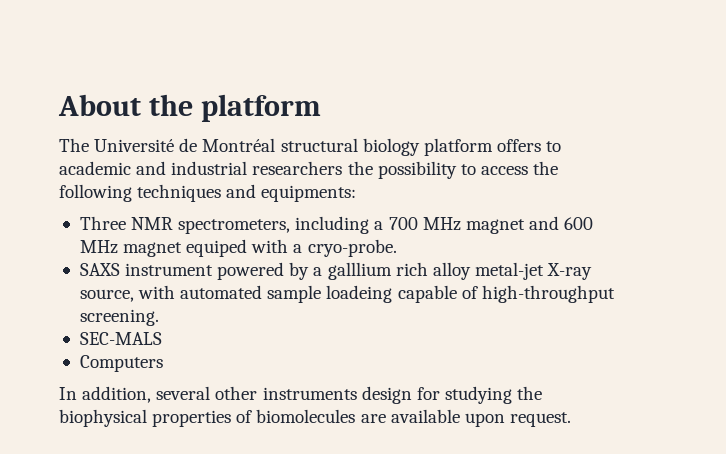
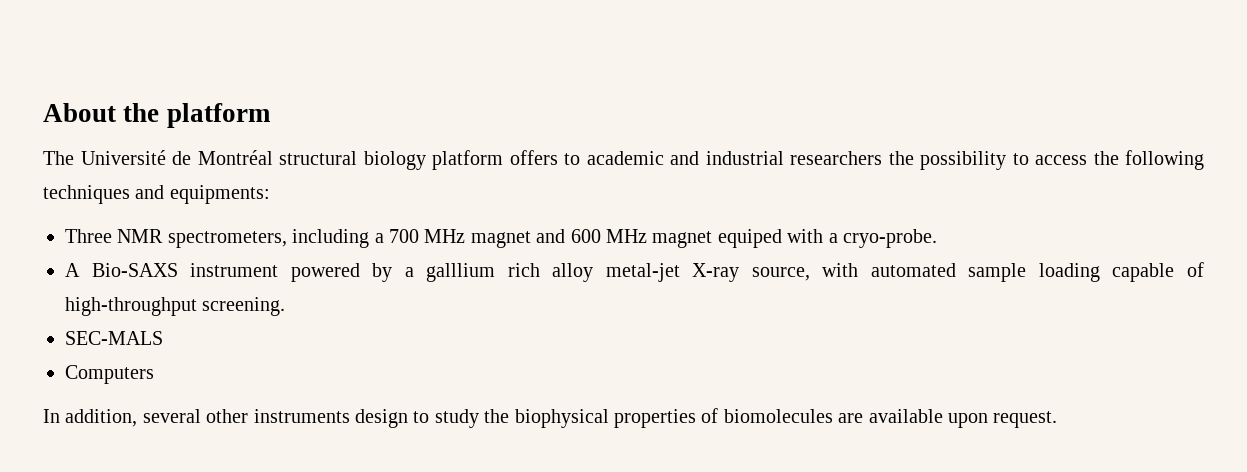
- SAXS instrument powered by a galllium rich alloy metal-jet X-ray source, with automated sample loadeing capable of high-throughput screening.
+ A Bio-SAXS instrument powered by a galllium rich alloy metal-jet X-ray source, with automated sample loading capable of high-throughput screening.
- In addition, several other instruments design for studying the biophysical properties of biomolecules are available upon request.
+ In addition, several other instruments design to study the biophysical properties of biomolecules are available upon request.

